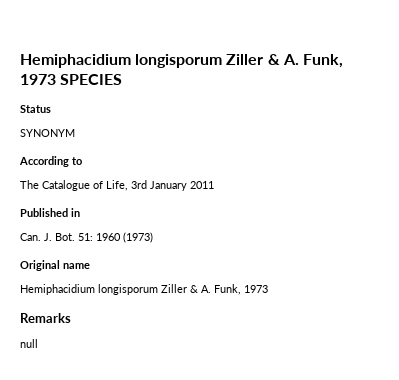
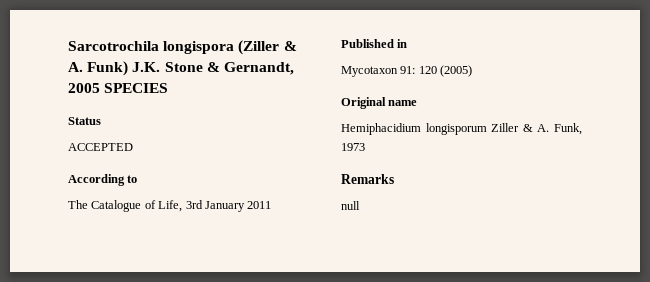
- Hemiphacidium longisporum Ziller & A. Funk, 1973 SPECIES
+ Sarcotrochila longispora (Ziller & A. Funk) J.K. Stone & Gernandt, 2005 SPECIES
- SYNONYM
+ ACCEPTED
- Can. J. Bot. 51: 1960 (1973)
+ Mycotaxon 91: 120 (2005)

